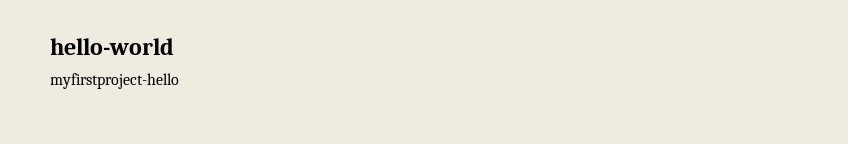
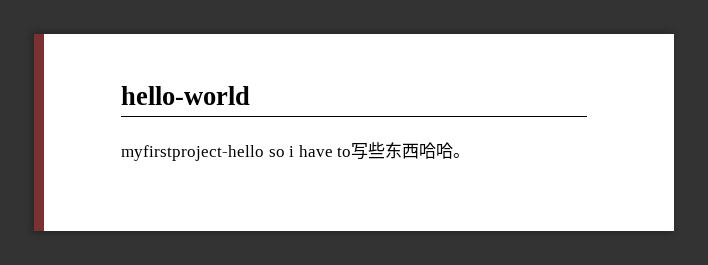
- myfirstproject-hello
+ myfirstproject-hello so i have to写些东西哈哈。

